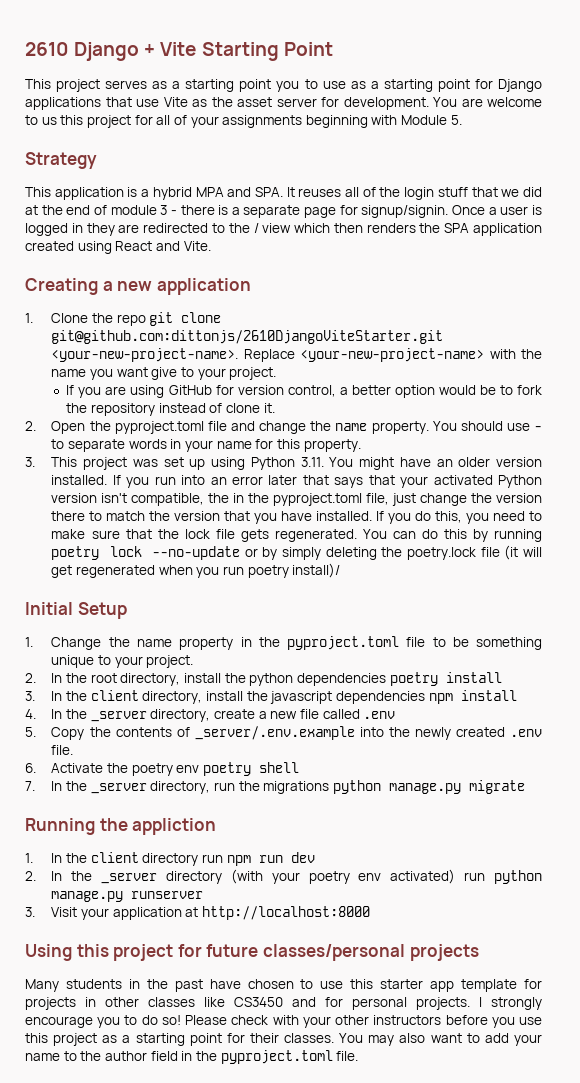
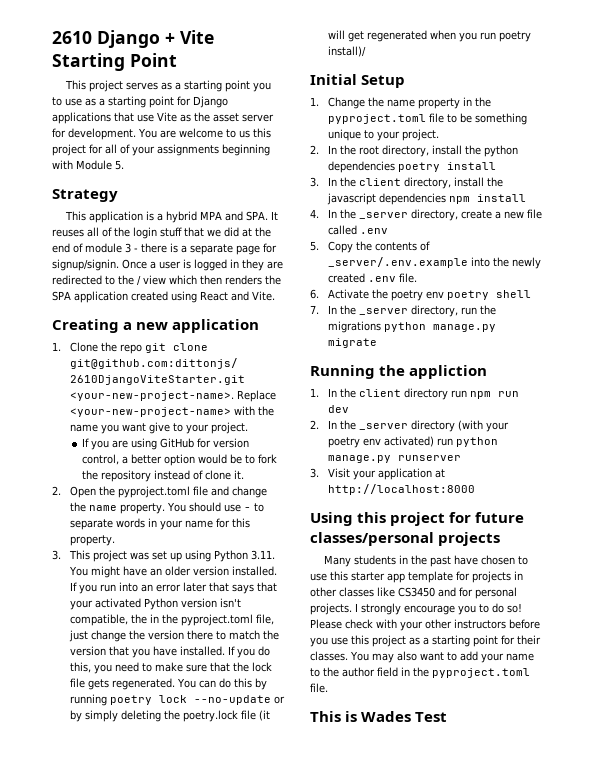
+ This is Wades Test

